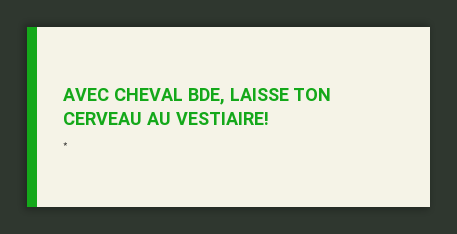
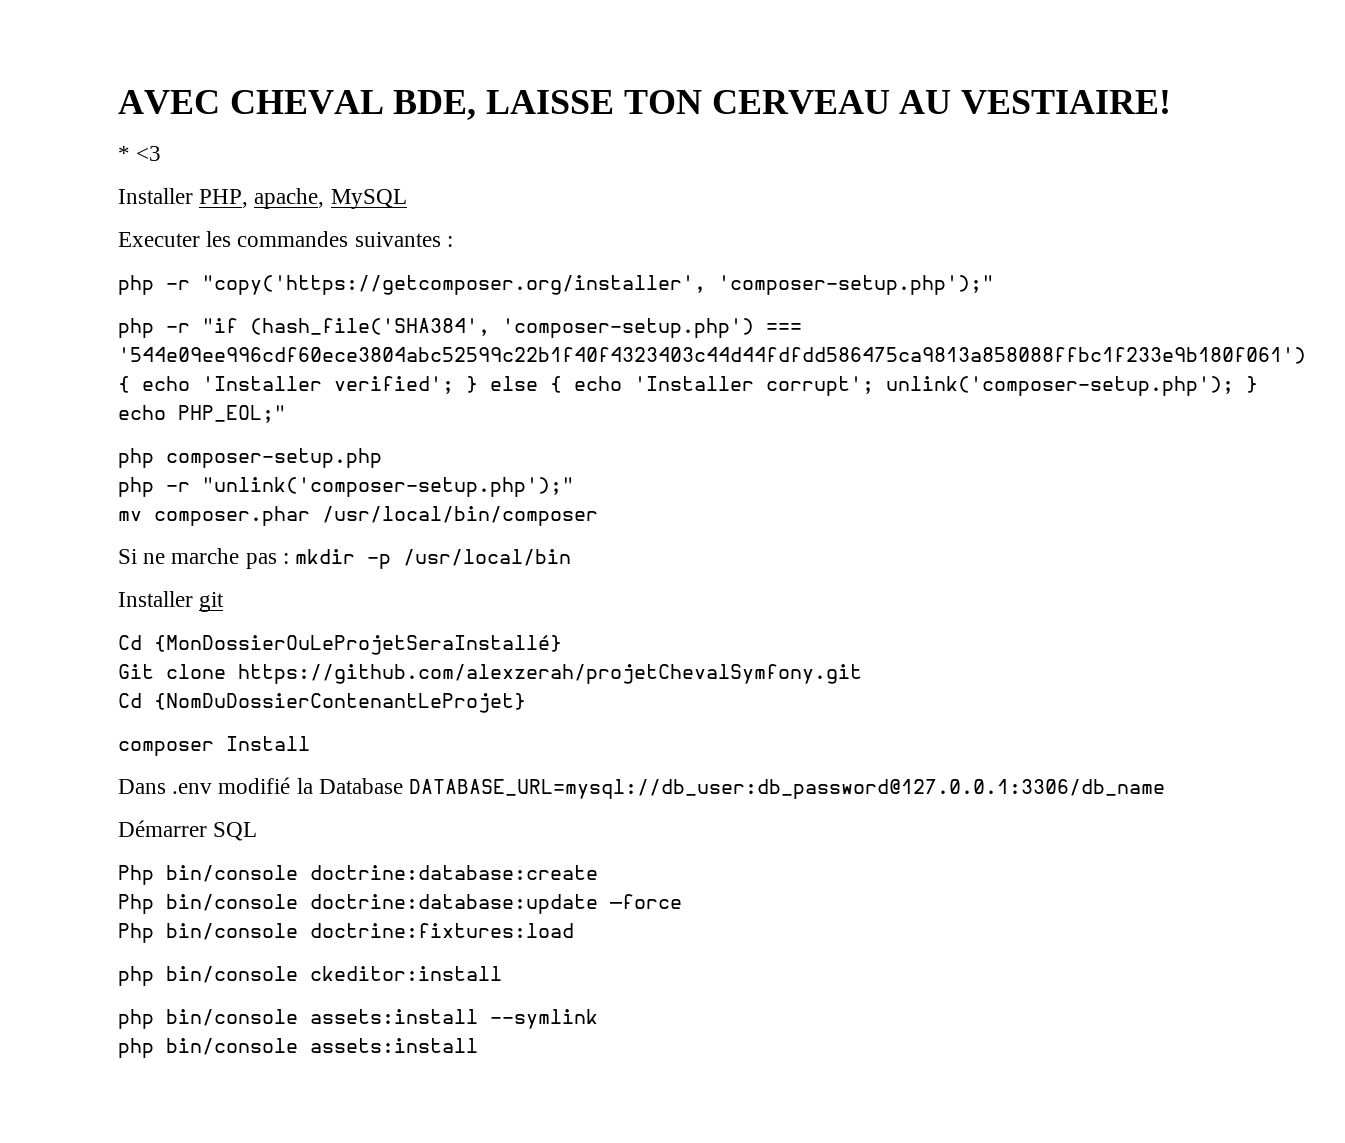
- *
+ * <3
+ Installer PHP, apache, MySQL
+ Executer les commandes suivantes :
+ php -r "copy('https://getcomposer.org/installer', 'composer-setup.php');"
+ php -r "if (hash_file('SHA384', 'composer-setup.php') === '544e09ee996cdf60ece3804abc52599c22b1f40f4323403c44d44fdfdd586475ca9813a858088ffbc1f233e9b180f061') { echo 'Installer verified'; } else { echo 'Installer corrupt'; unlink('composer-setup.php'); } echo PHP_EOL;"
+ php composer-setup.php
+ php -r "unlink('composer-setup.php');"
+ mv composer.phar /usr/local/bin/composer
+ Si ne marche pas : mkdir -p /usr/local/bin
+ Installer git
+ Cd {MonDossierOuLeProjetSeraInstallé}
+ Git clone https://github.com/alexzerah/projetChevalSymfony.git
+ Cd {NomDuDossierContenantLeProjet}
+ composer Install
+ Dans .env modifié la Database DATABASE_URL=mysql://db_user:db_password@127.0.0.1:3306/db_name
+ Démarrer SQL
+ Php bin/console doctrine:database:create
+ Php bin/console doctrine:database:update —force
+ Php bin/console doctrine:fixtures:load
+ php bin/console ckeditor:install
+ php bin/console assets:install --symlink
+ php bin/console assets:install

